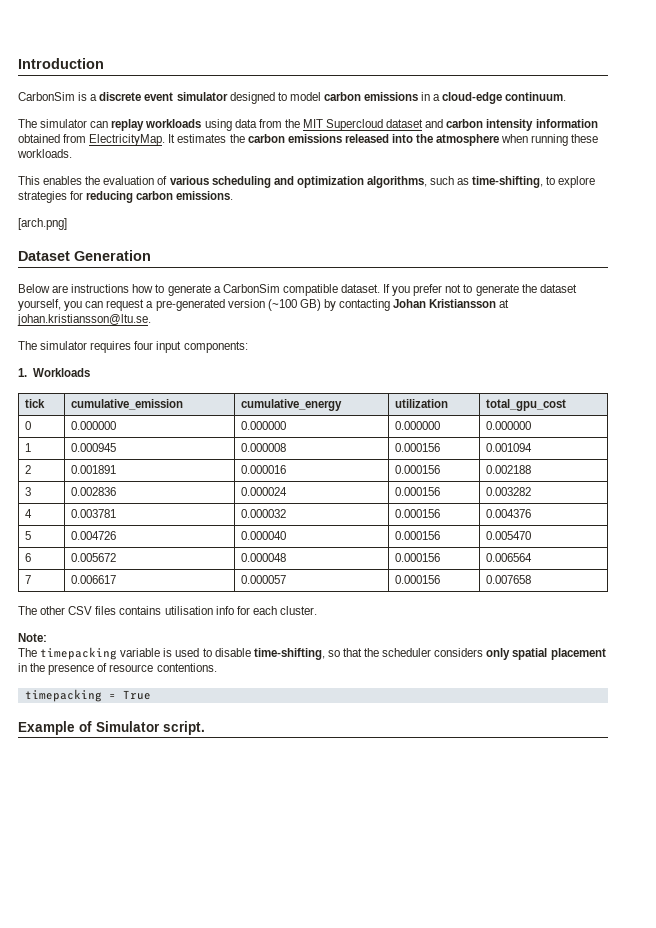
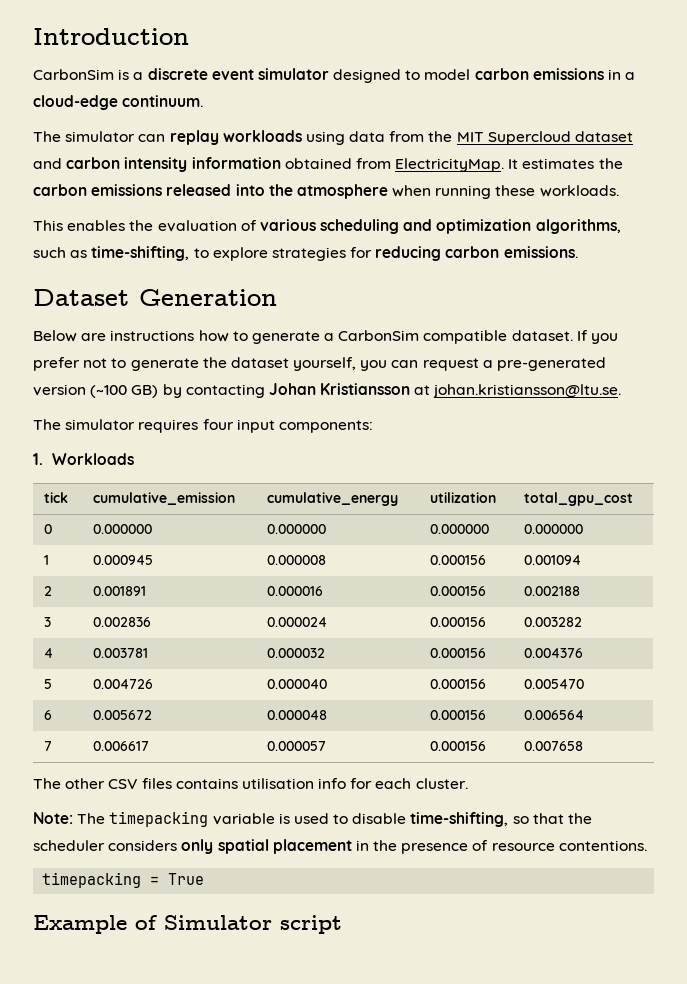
- [arch.png]
- Note:
- The timepacking variable is used to disable time-shifting, so that the scheduler considers only spatial placement in the presence of resource contentions.
+ Note: The timepacking variable is used to disable time-shifting, so that the scheduler considers only spatial placement in the presence of resource contentions.
- Example of Simulator script.
+ Example of Simulator script

